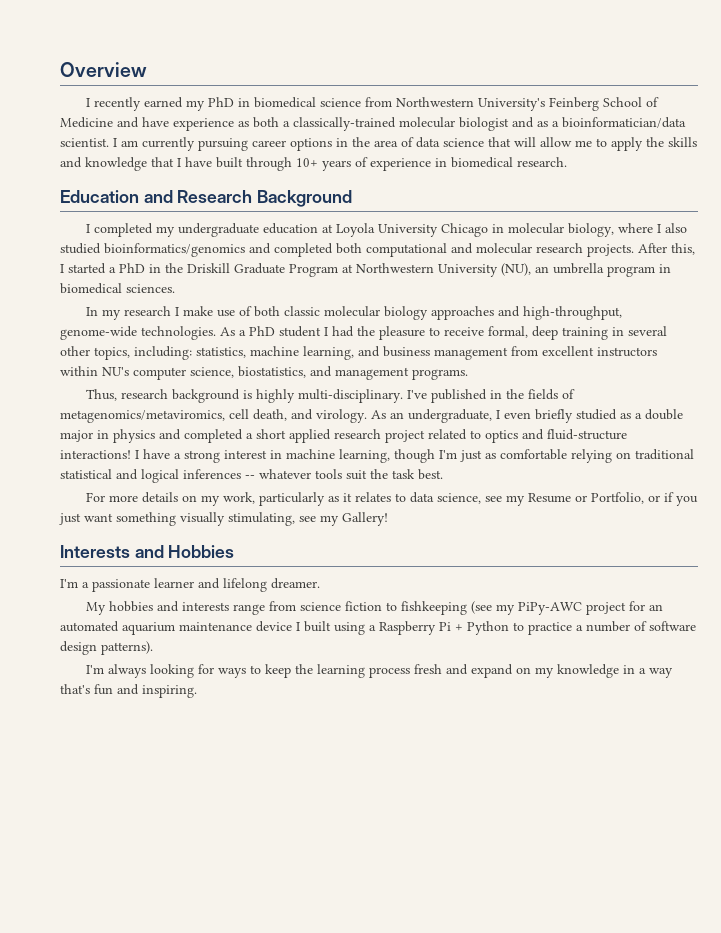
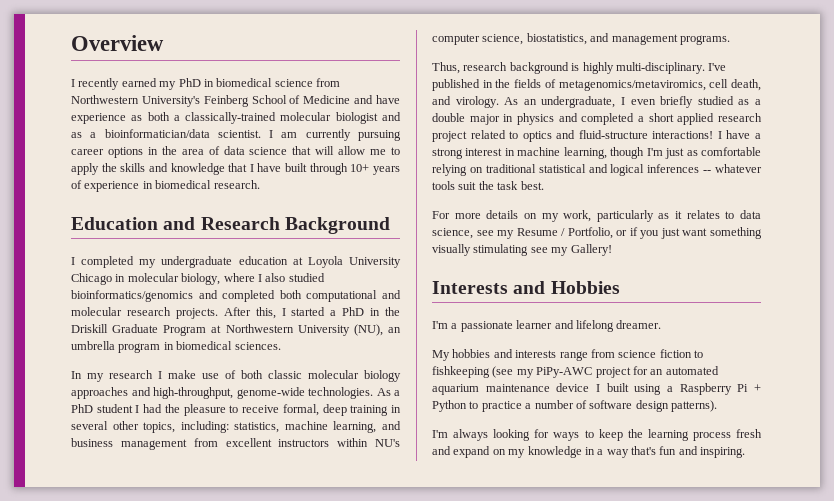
- For more details on my work, particularly as it relates to data science, see my Resume or Portfolio, or if you just want something visually stimulating, see my Gallery!
+ For more details on my work, particularly as it relates to data science, see my Resume / Portfolio, or if you just want something visually stimulating see my Gallery!

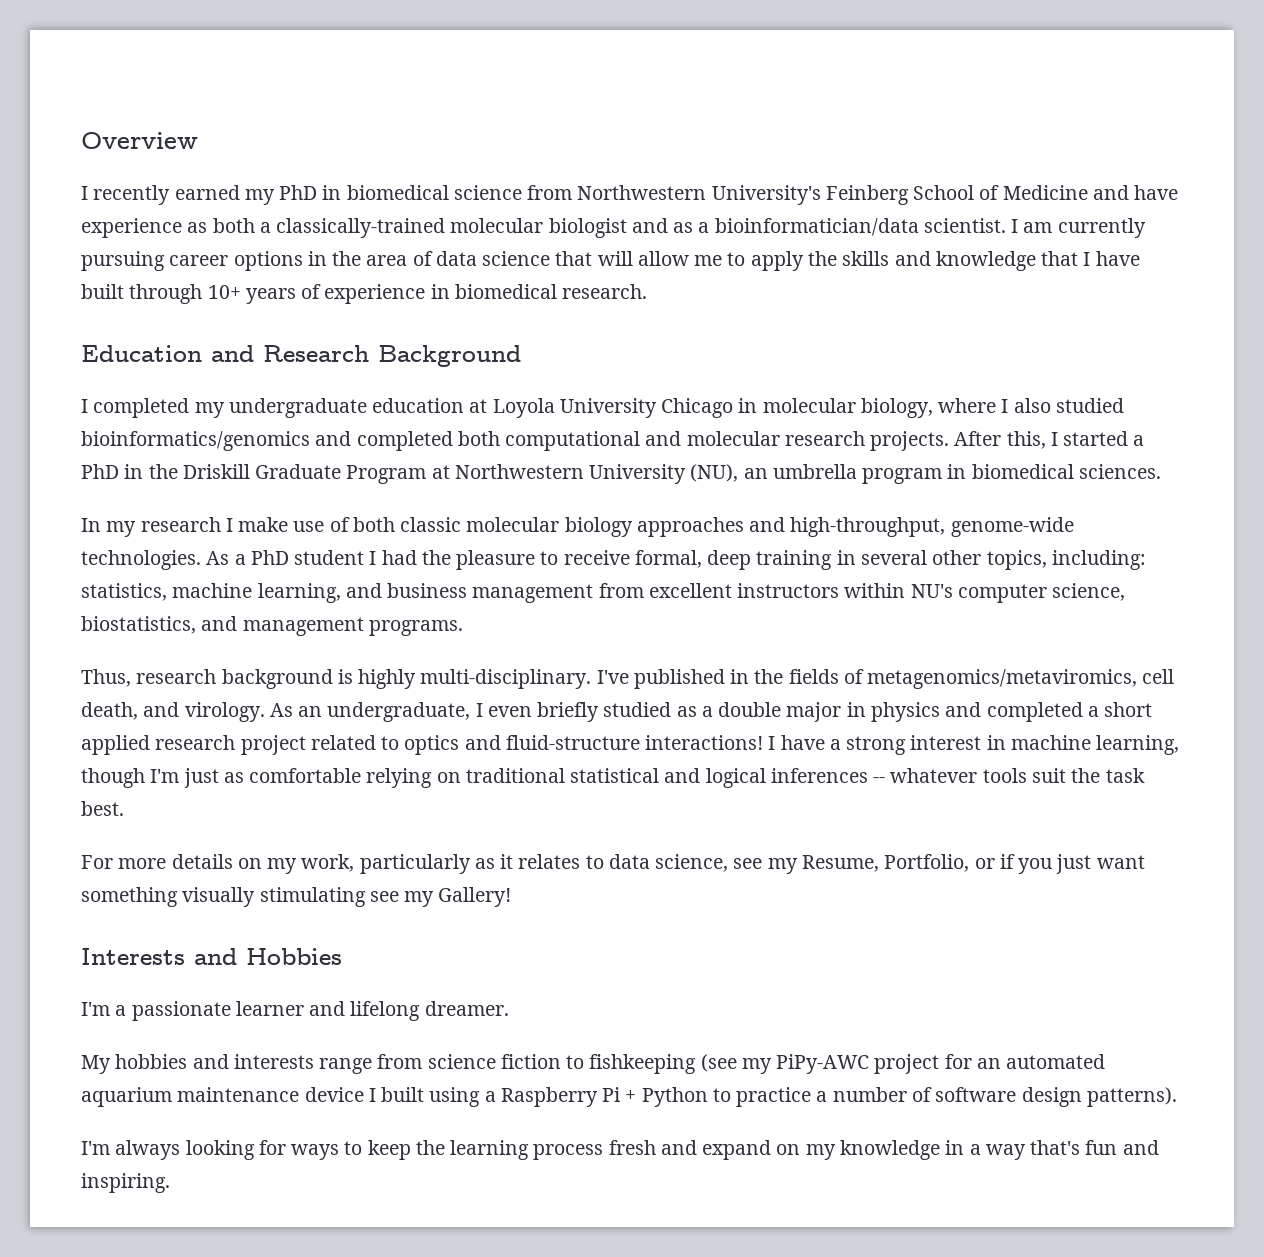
- For more details on my work, particularly as it relates to data science, see my Resume / Portfolio, or if you just want something visually stimulating see my Gallery!
+ For more details on my work, particularly as it relates to data science, see my Resume, Portfolio, or if you just want something visually stimulating see my Gallery!

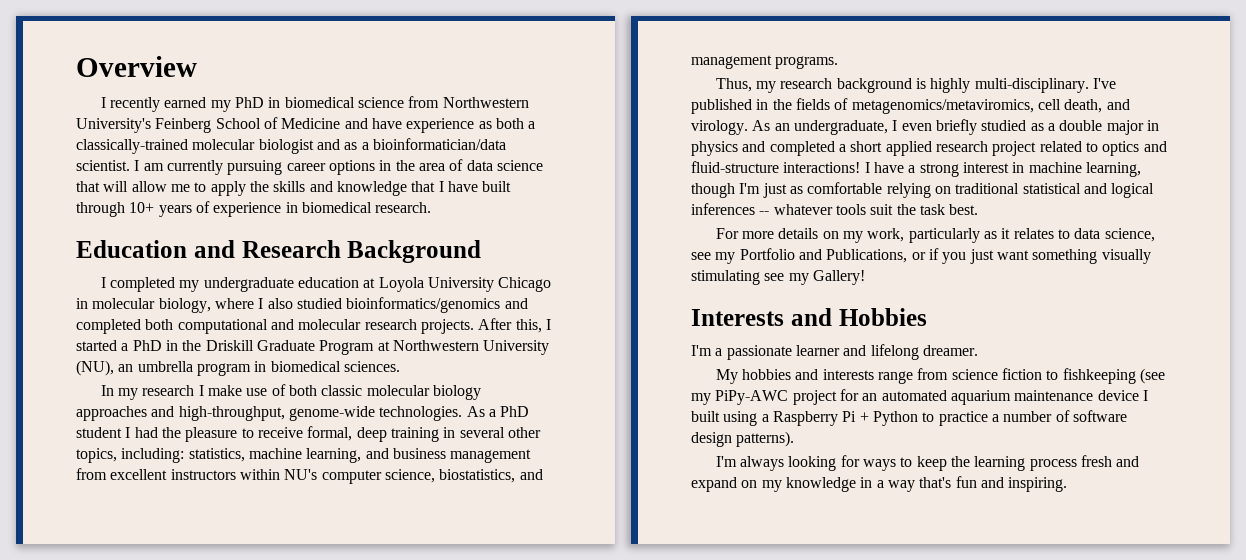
- Thus, research background is highly multi-disciplinary.
+ Thus, my research background is highly multi-disciplinary.
- For more details on my work, particularly as it relates to data science, see my Resume, Portfolio, or if you just want something visually stimulating see my Gallery!
+ For more details on my work, particularly as it relates to data science, see my Portfolio and Publications, or if you just want something visually stimulating see my Gallery!

